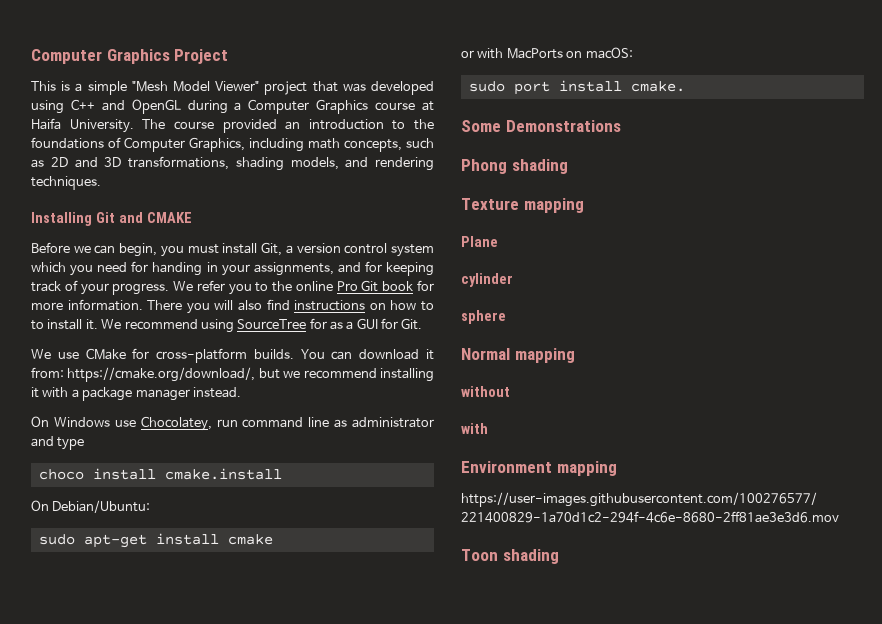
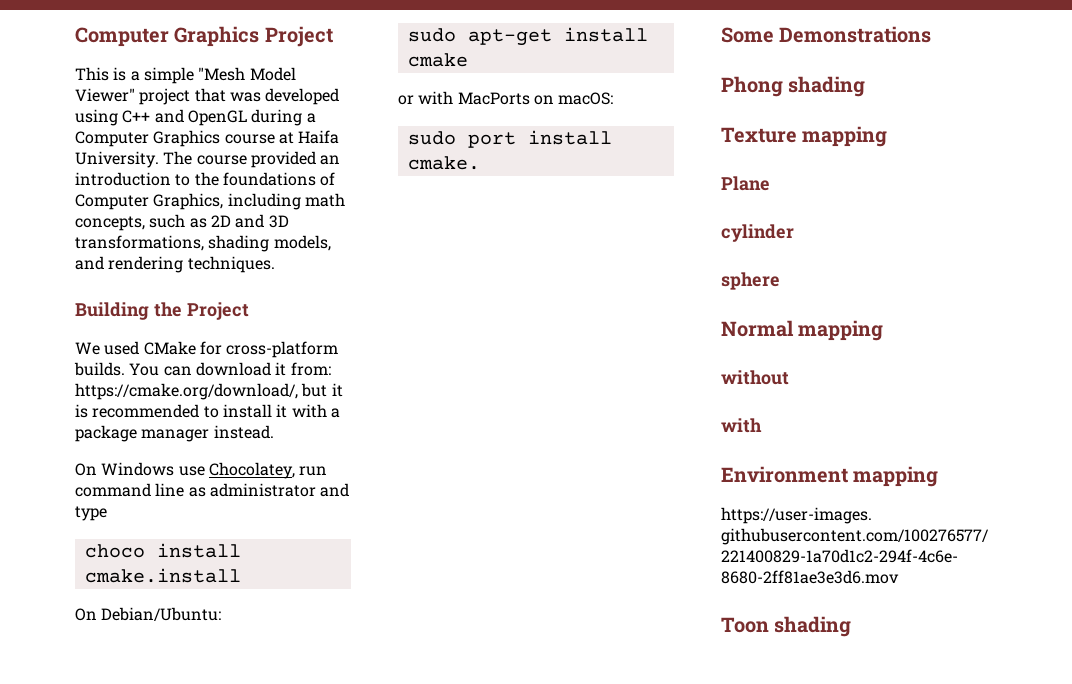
- Installing Git and CMAKE
- Before we can begin, you must install Git, a version control system which you need for handing in your assignments, and for keeping track of your progress. We refer you to the online Pro Git book for more information. There you will also find instructions on how to to install it. We recommend using SourceTree for as a GUI for Git.
- We use CMake for cross-platform builds.
+ Building the Project
+ We used CMake for cross-platform builds.
- You can download it from: https://cmake.org/download/, but we recommend installing it with a package manager instead.
+ You can download it from: https://cmake.org/download/, but it is recommended to install it with a package manager instead.

